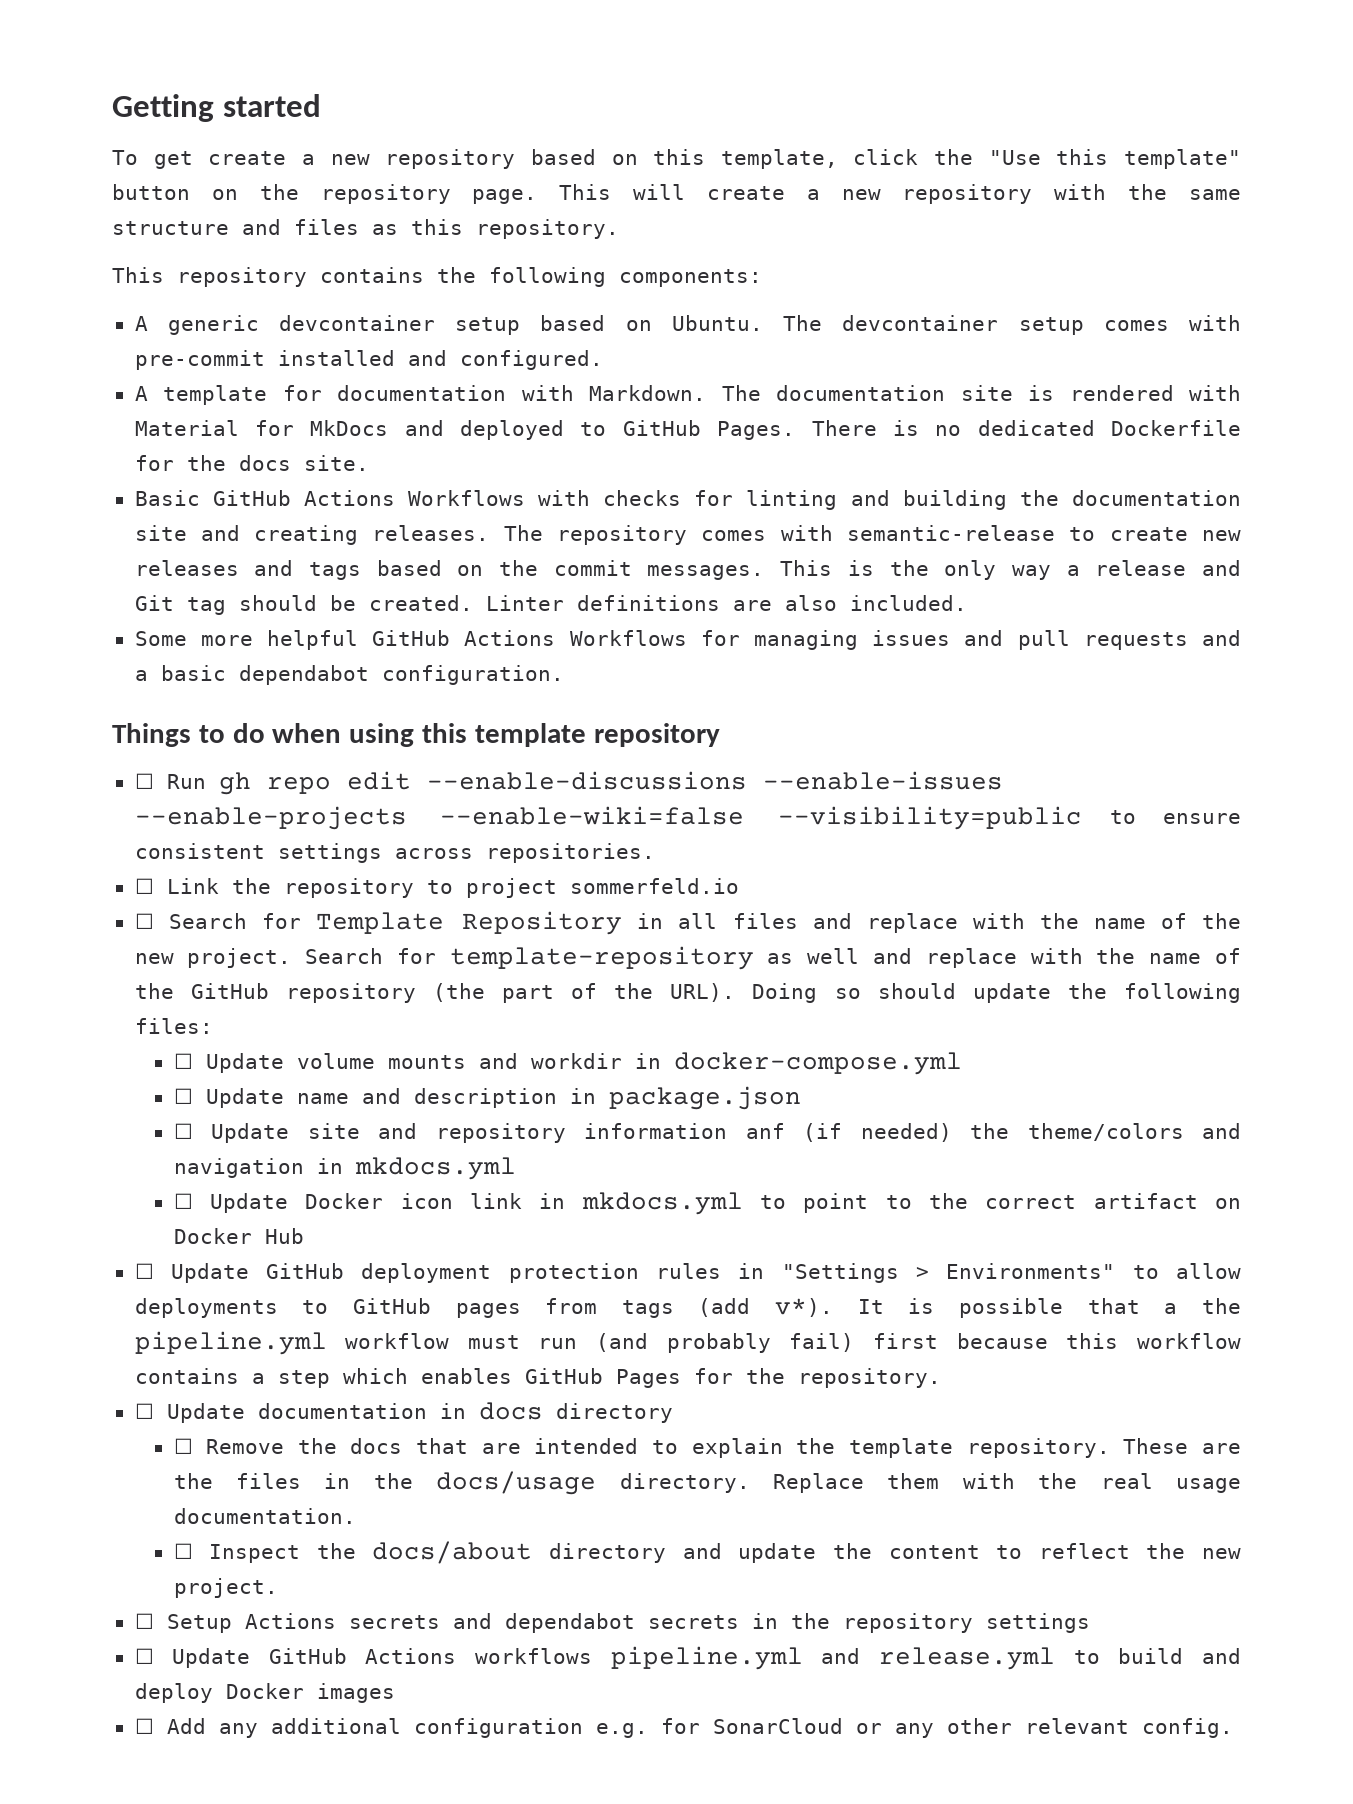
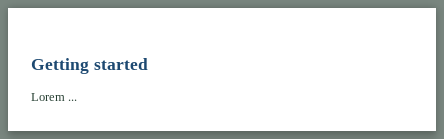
- To get create a new repository based on this template, click the "Use this template" button on the repository page. This will create a new repository with the same structure and files as this repository.
- This repository contains the following components:
- A generic devcontainer setup based on Ubuntu. The devcontainer setup comes with pre-commit installed and configured.
- A template for documentation with Markdown. The documentation site is rendered with Material for MkDocs and deployed to GitHub Pages. There is no dedicated Dockerfile for the docs site.
- Basic GitHub Actions Workflows with checks for linting and building the documentation site and creating releases. The repository comes with semantic-release to create new releases and tags based on the commit messages. This is the only way a release and Git tag should be created. Linter definitions are also included.
- Some more helpful GitHub Actions Workflows for managing issues and pull requests and a basic dependabot configuration.
- Things to do when using this template repository
- ☐ Run gh repo edit --enable-discussions --enable-issues --enable-projects --enable-wiki=false --visibility=public to ensure consistent settings across repositories.
- ☐ Link the repository to project sommerfeld.io
- ☐ Search for Template Repository in all files and replace with the name of the new project. Search for template-repository as well and replace with the name of the GitHub repository (the part of the URL). Doing so should update the following files:
- ☐ Update volume mounts and workdir in docker-compose.yml
- ☐ Update name and description in package.json
- ☐ Update site and repository information anf (if needed) the theme/colors and navigation in mkdocs.yml
- ☐ Update Docker icon link in mkdocs.yml to point to the correct artifact on Docker Hub
- ☐ Update GitHub deployment protection rules in "Settings > Environments" to allow deployments to GitHub pages from tags (add v*). It is possible that a the pipeline.yml workflow must run (and probably fail) first because this workflow contains a step which enables GitHub Pages for the repository.
- ☐ Update documentation in docs directory
- ☐ Remove the docs that are intended to explain the template repository. These are the files in the docs/usage directory. Replace them with the real usage documentation.
- ☐ Inspect the docs/about directory and update the content to reflect the new project.
- ☐ Setup Actions secrets and dependabot secrets in the repository settings
- ☐ Update GitHub Actions workflows pipeline.yml and release.yml to build and deploy Docker images
- ☐ Add any additional configuration e.g. for SonarCloud or any other relevant config.
+ Lorem ...

